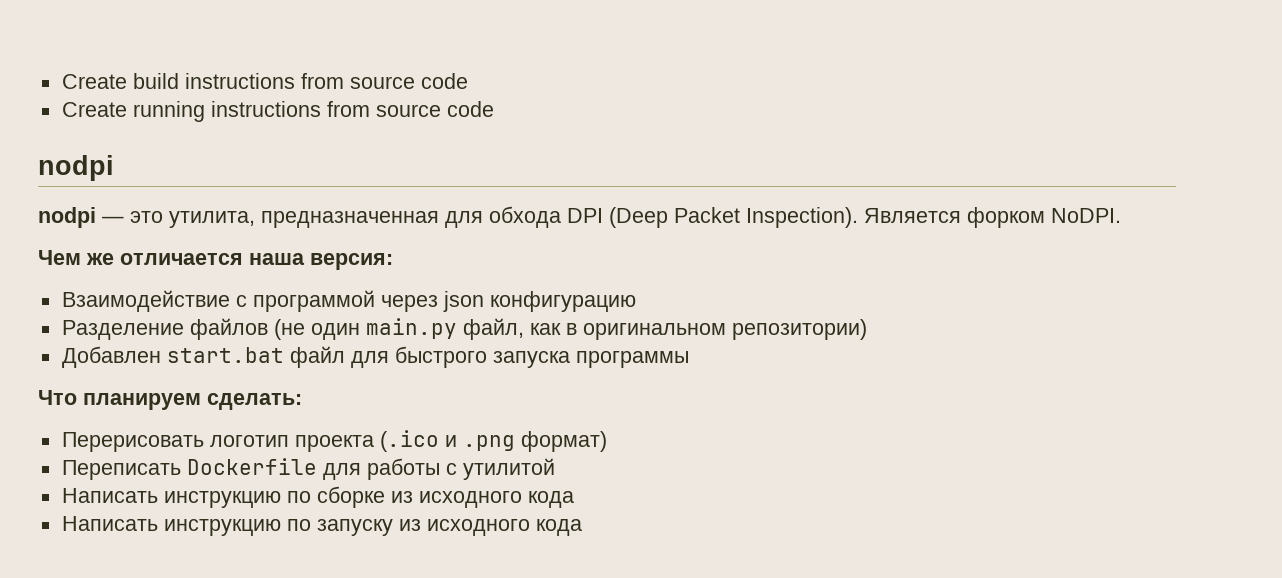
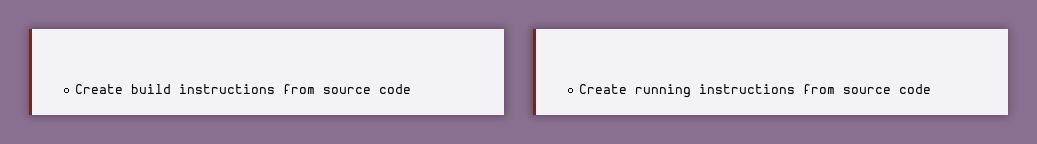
  Create running instructions from source code
- nodpi
- nodpi — это утилита, предназначенная для обхода DPI (Deep Packet Inspection). Является форком NoDPI.
- Чем же отличается наша версия:
- Взаимодействие с программой через json конфигурацию
- Разделение файлов (не один main.py файл, как в оригинальном репозитории)
- Добавлен start.bat файл для быстрого запуска программы
- Что планируем сделать:
- Перерисовать логотип проекта (.ico и .png формат)
- Переписать Dockerfile для работы с утилитой
- Написать инструкцию по сборке из исходного кода
- Написать инструкцию по запуску из исходного кода

